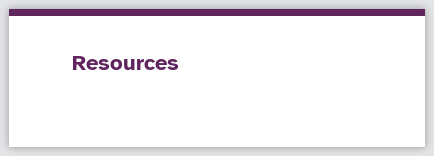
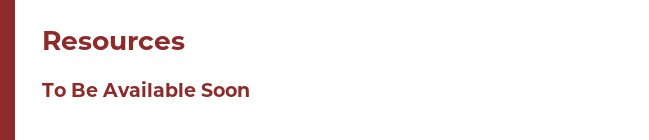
+ To Be Available Soon

